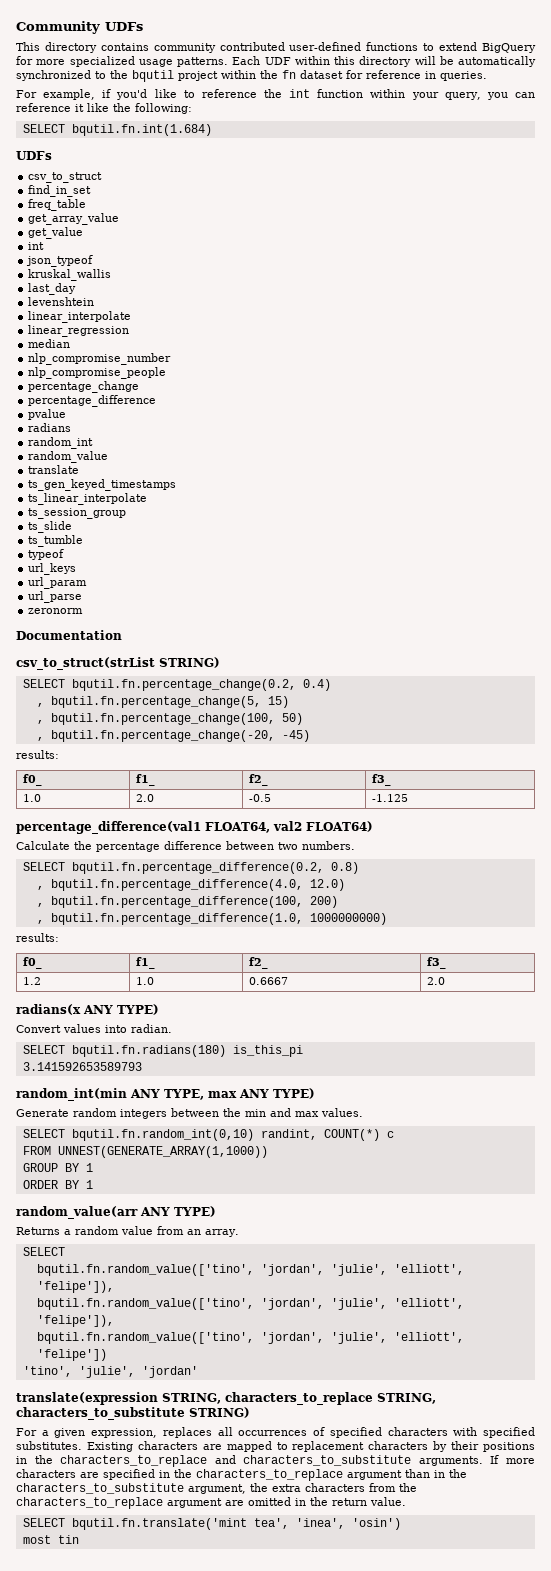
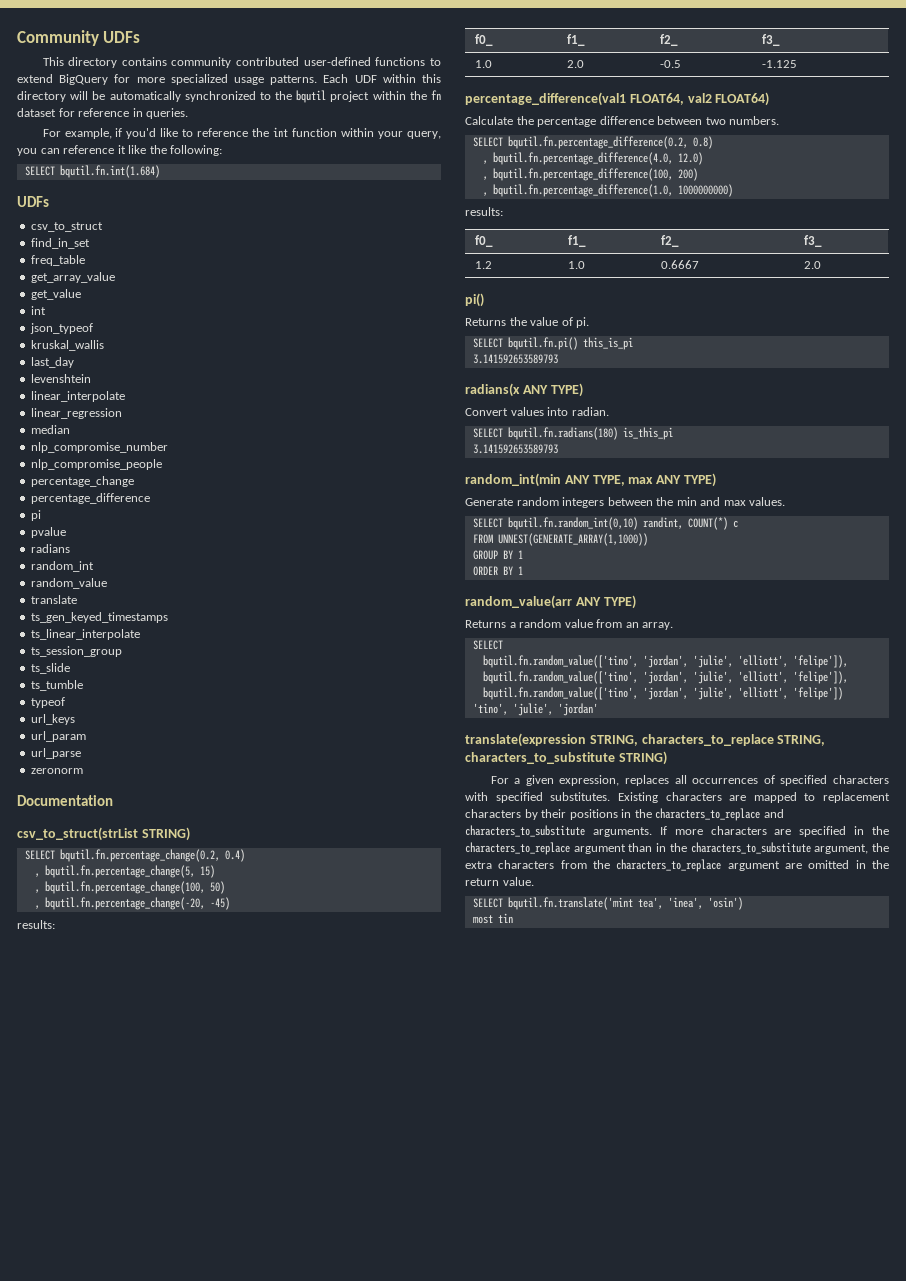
+ pi
+ pi()
+ Returns the value of pi.
+ SELECT bqutil.fn.pi() this_is_pi
+ 3.141592653589793

